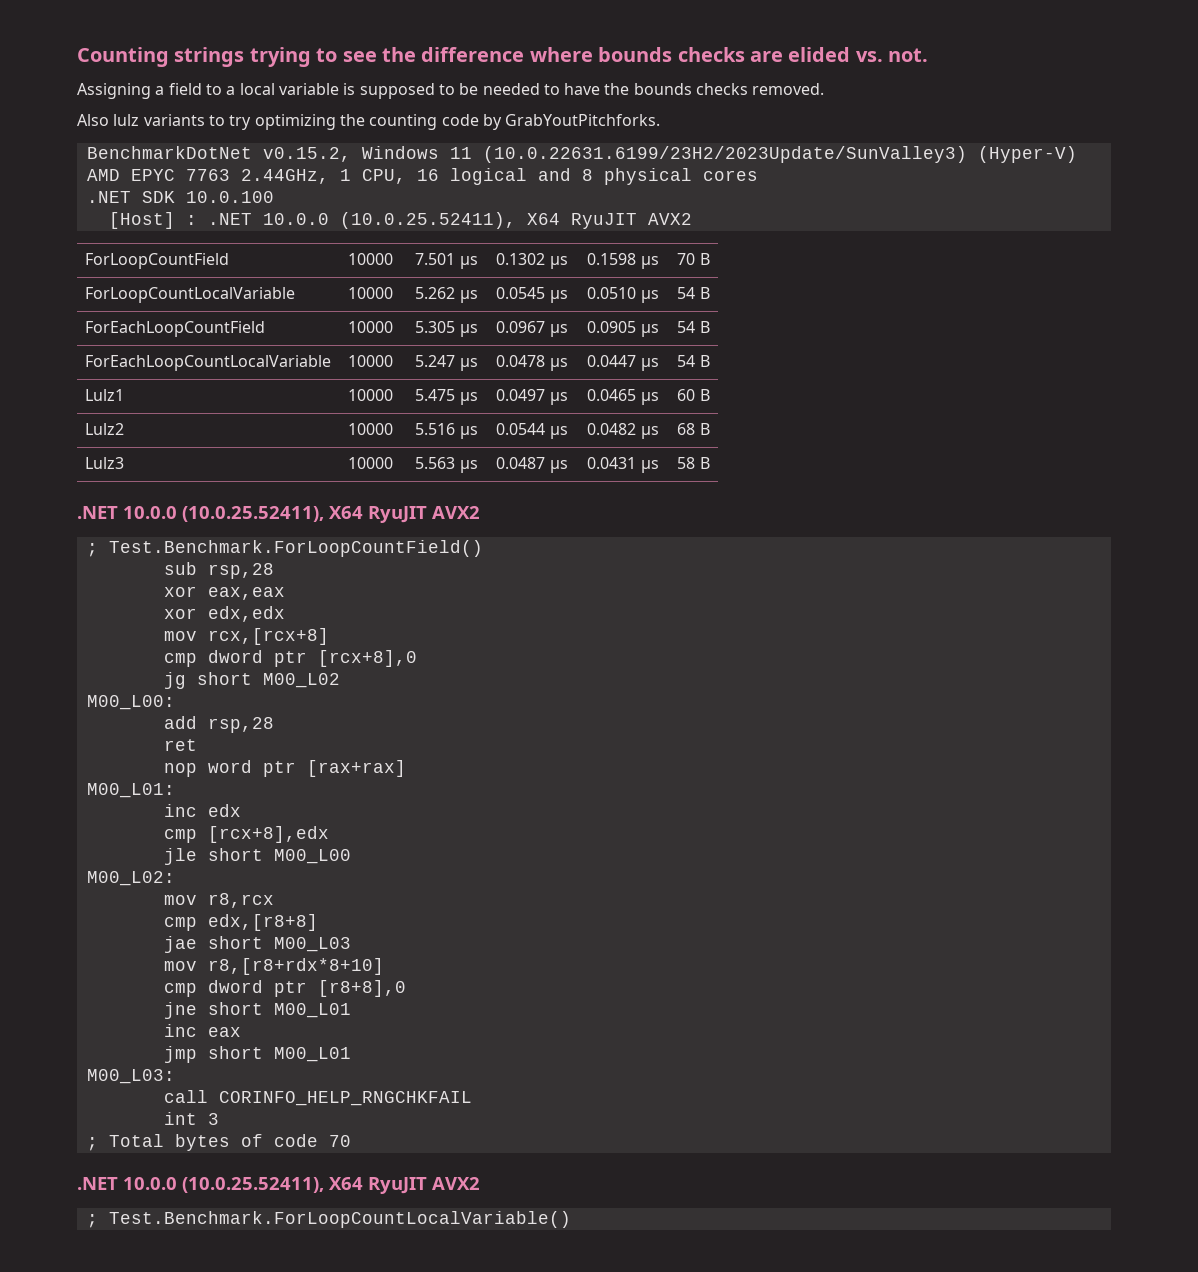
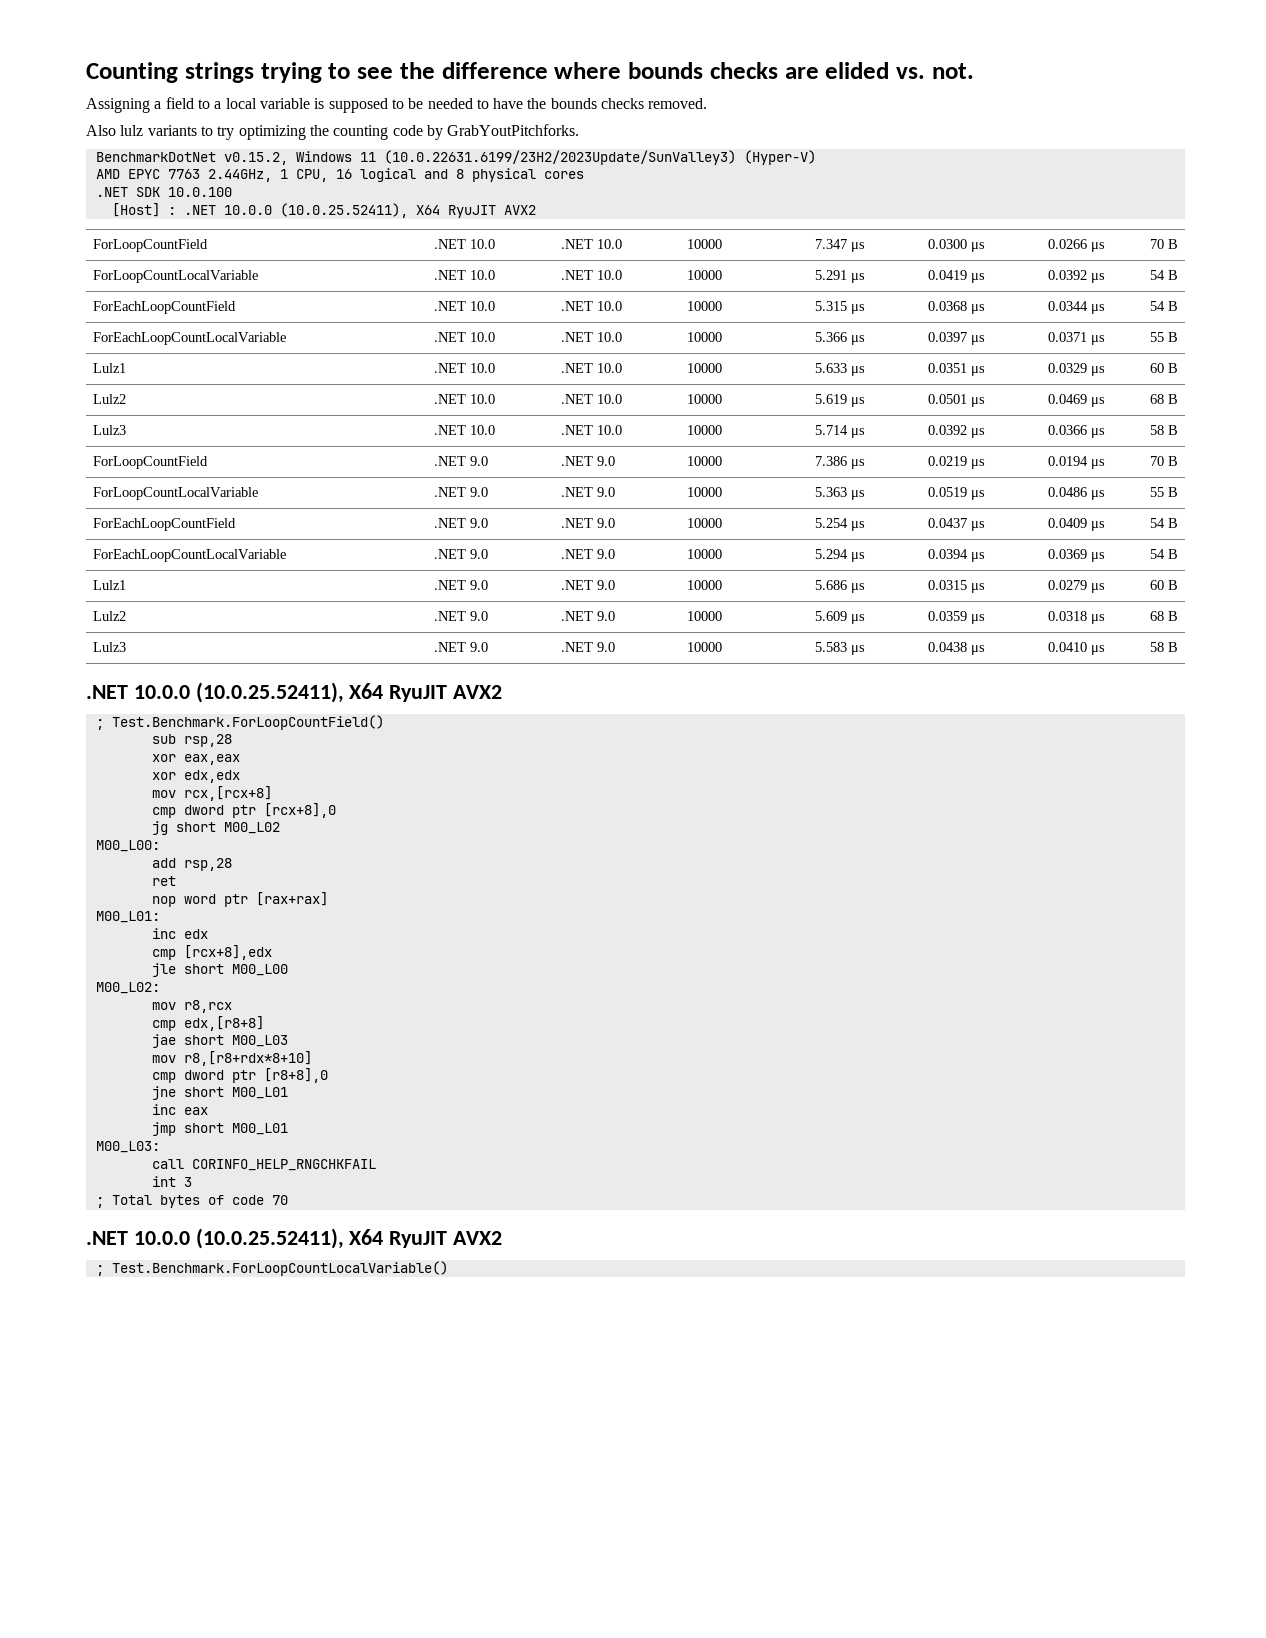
- ForLoopCountField | 10000 | 7.501 μs | 0.1302 μs | 0.1598 μs | 70 B
- ForLoopCountLocalVariable | 10000 | 5.262 μs | 0.0545 μs | 0.0510 μs | 54 B
+ ForLoopCountField | .NET 10.0 | .NET 10.0 | 10000 | 7.347 μs | 0.0300 μs | 0.0266 μs | 70 B
+ ForLoopCountLocalVariable | .NET 10.0 | .NET 10.0 | 10000 | 5.291 μs | 0.0419 μs | 0.0392 μs | 54 B
- ForEachLoopCountField | 10000 | 5.305 μs | 0.0967 μs | 0.0905 μs | 54 B
- ForEachLoopCountLocalVariable | 10000 | 5.247 μs | 0.0478 μs | 0.0447 μs | 54 B
+ ForEachLoopCountField | .NET 10.0 | .NET 10.0 | 10000 | 5.315 μs | 0.0368 μs | 0.0344 μs | 54 B
+ ForEachLoopCountLocalVariable | .NET 10.0 | .NET 10.0 | 10000 | 5.366 μs | 0.0397 μs | 0.0371 μs | 55 B
+ Lulz1 | .NET 10.0 | .NET 10.0 | 10000 | 5.633 μs | 0.0351 μs | 0.0329 μs | 60 B
+ Lulz2 | .NET 10.0 | .NET 10.0 | 10000 | 5.619 μs | 0.0501 μs | 0.0469 μs | 68 B
+ Lulz3 | .NET 10.0 | .NET 10.0 | 10000 | 5.714 μs | 0.0392 μs | 0.0366 μs | 58 B
+ ForLoopCountField | .NET 9.0 | .NET 9.0 | 10000 | 7.386 μs | 0.0219 μs | 0.0194 μs | 70 B
+ ForLoopCountLocalVariable | .NET 9.0 | .NET 9.0 | 10000 | 5.363 μs | 0.0519 μs | 0.0486 μs | 55 B
+ ForEachLoopCountField | .NET 9.0 | .NET 9.0 | 10000 | 5.254 μs | 0.0437 μs | 0.0409 μs | 54 B
+ ForEachLoopCountLocalVariable | .NET 9.0 | .NET 9.0 | 10000 | 5.294 μs | 0.0394 μs | 0.0369 μs | 54 B
- Lulz1 | 10000 | 5.475 μs | 0.0497 μs | 0.0465 μs | 60 B
- Lulz2 | 10000 | 5.516 μs | 0.0544 μs | 0.0482 μs | 68 B
- Lulz3 | 10000 | 5.563 μs | 0.0487 μs | 0.0431 μs | 58 B
+ Lulz1 | .NET 9.0 | .NET 9.0 | 10000 | 5.686 μs | 0.0315 μs | 0.0279 μs | 60 B
+ Lulz2 | .NET 9.0 | .NET 9.0 | 10000 | 5.609 μs | 0.0359 μs | 0.0318 μs | 68 B
+ Lulz3 | .NET 9.0 | .NET 9.0 | 10000 | 5.583 μs | 0.0438 μs | 0.0410 μs | 58 B

